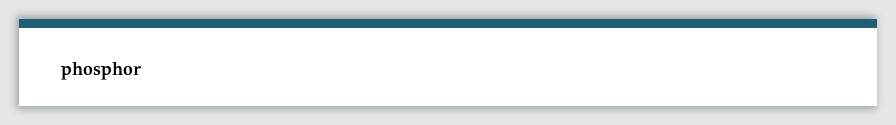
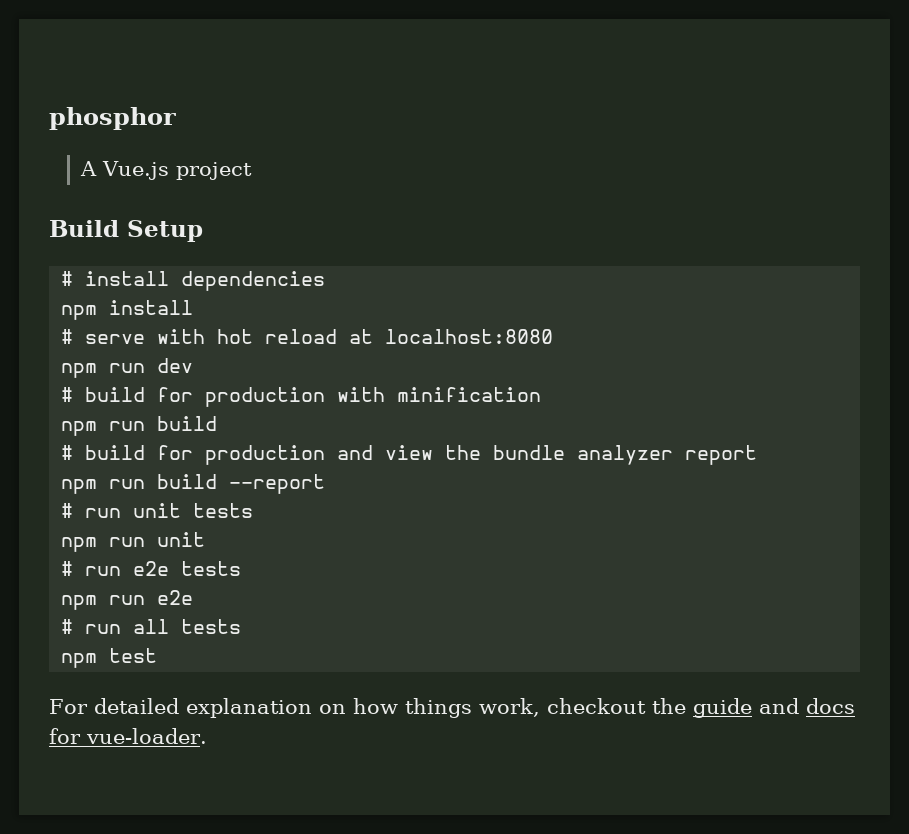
+ A Vue.js project
+ Build Setup
+ # install dependencies
+ npm install
+ # serve with hot reload at localhost:8080
+ npm run dev
+ # build for production with minification
+ npm run build
+ # build for production and view the bundle analyzer report
+ npm run build --report
+ # run unit tests
+ npm run unit
+ # run e2e tests
+ npm run e2e
+ # run all tests
+ npm test
+ For detailed explanation on how things work, checkout the guide and docs for vue-loader.

